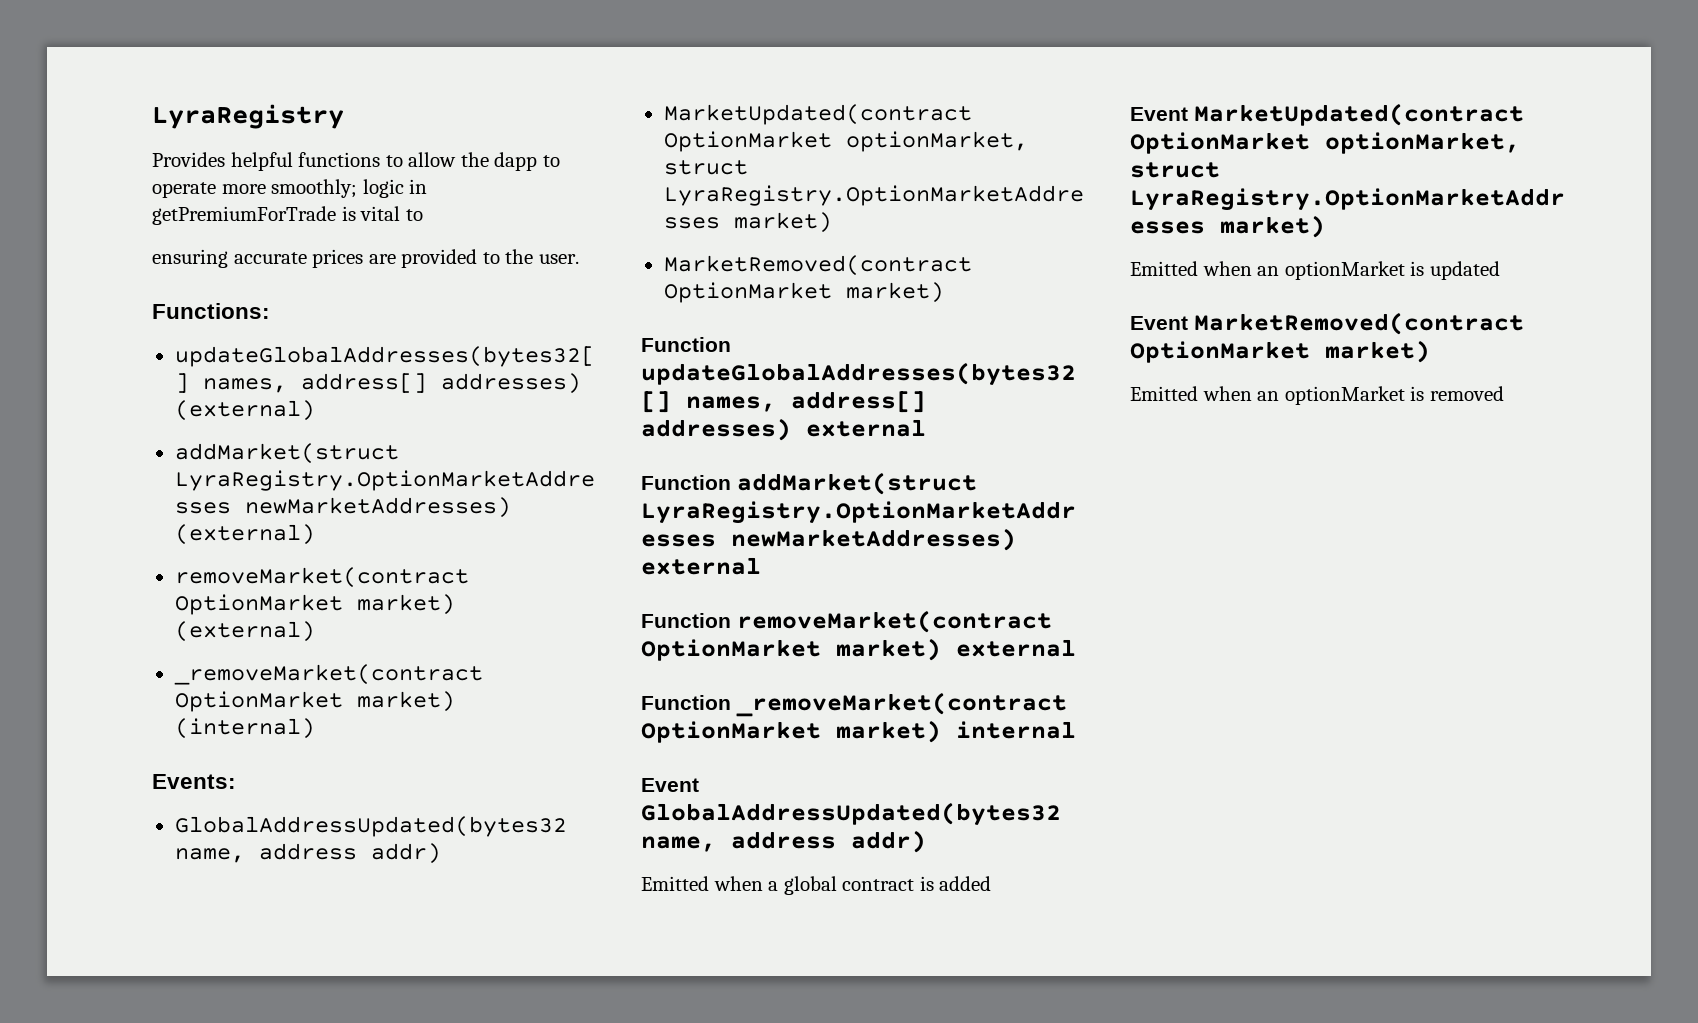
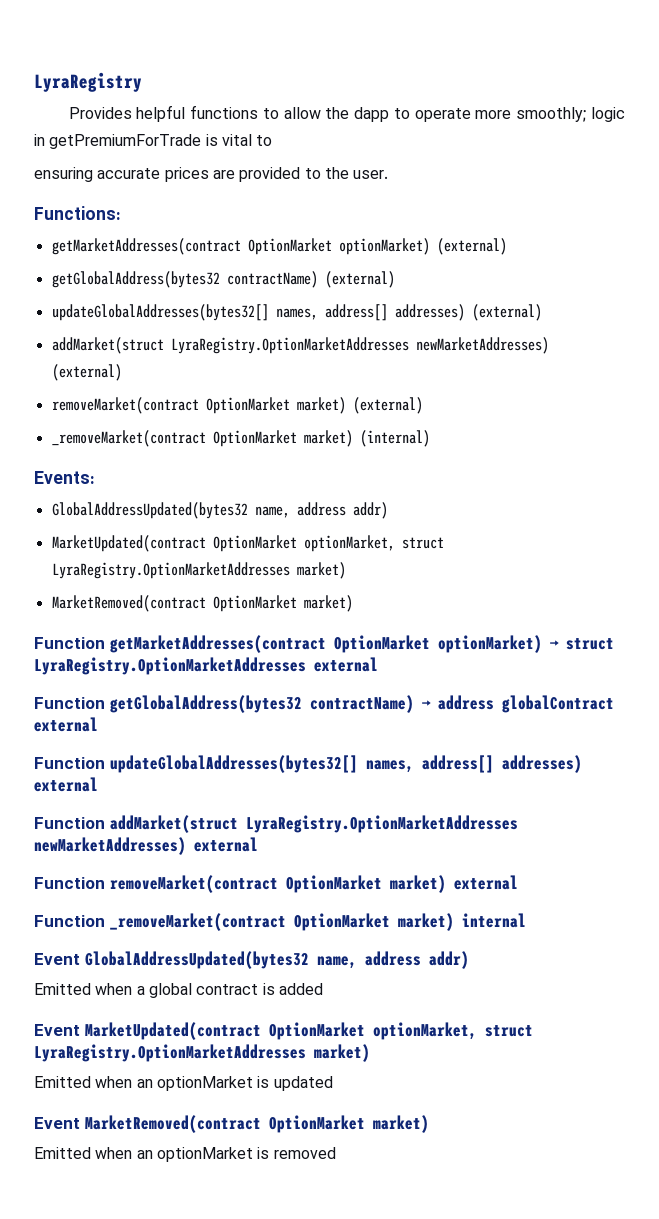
+ getMarketAddresses(contract OptionMarket optionMarket) (external)
+ getGlobalAddress(bytes32 contractName) (external)
+ Function getMarketAddresses(contract OptionMarket optionMarket) → struct LyraRegistry.OptionMarketAddresses external
+ Function getGlobalAddress(bytes32 contractName) → address globalContract external

